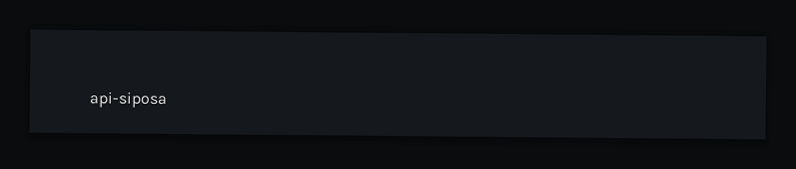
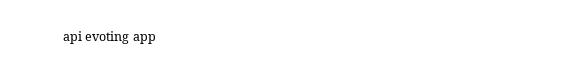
- api-siposa
+ api evoting app

